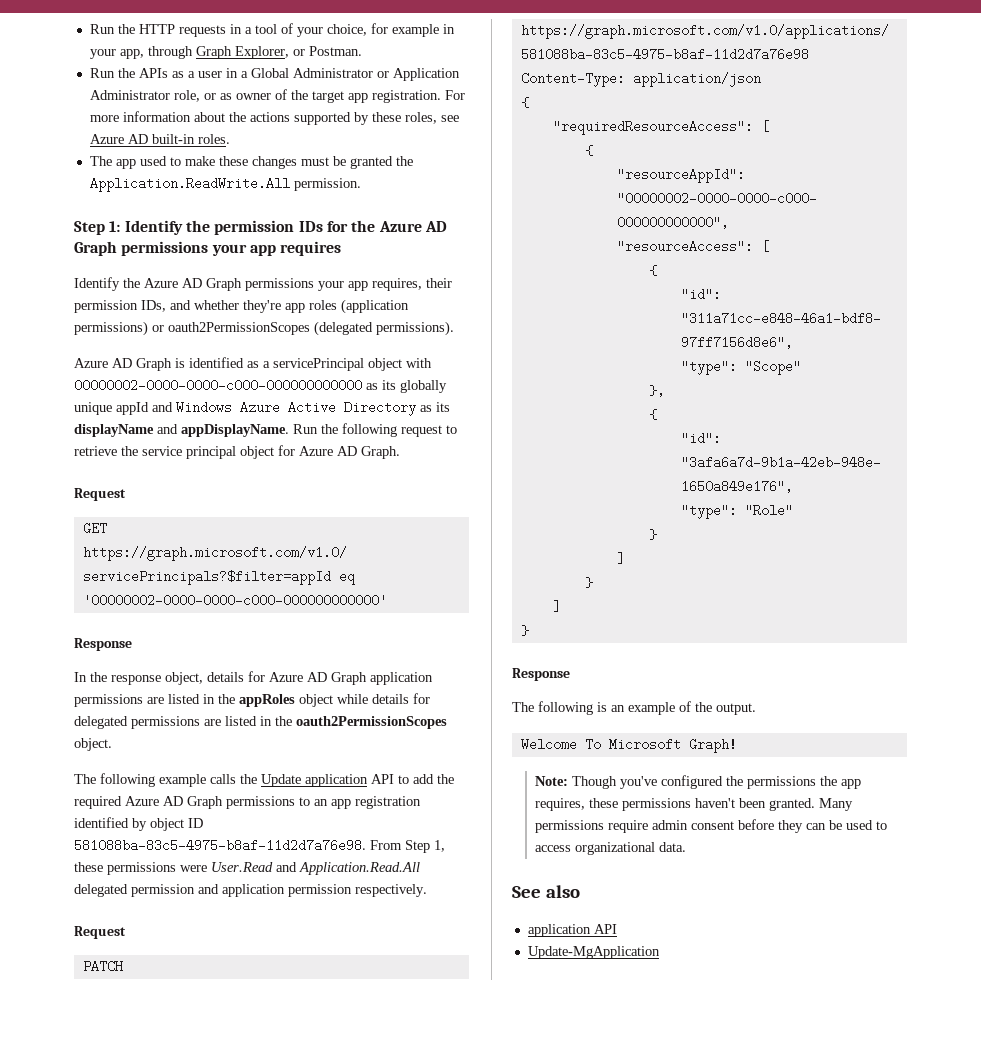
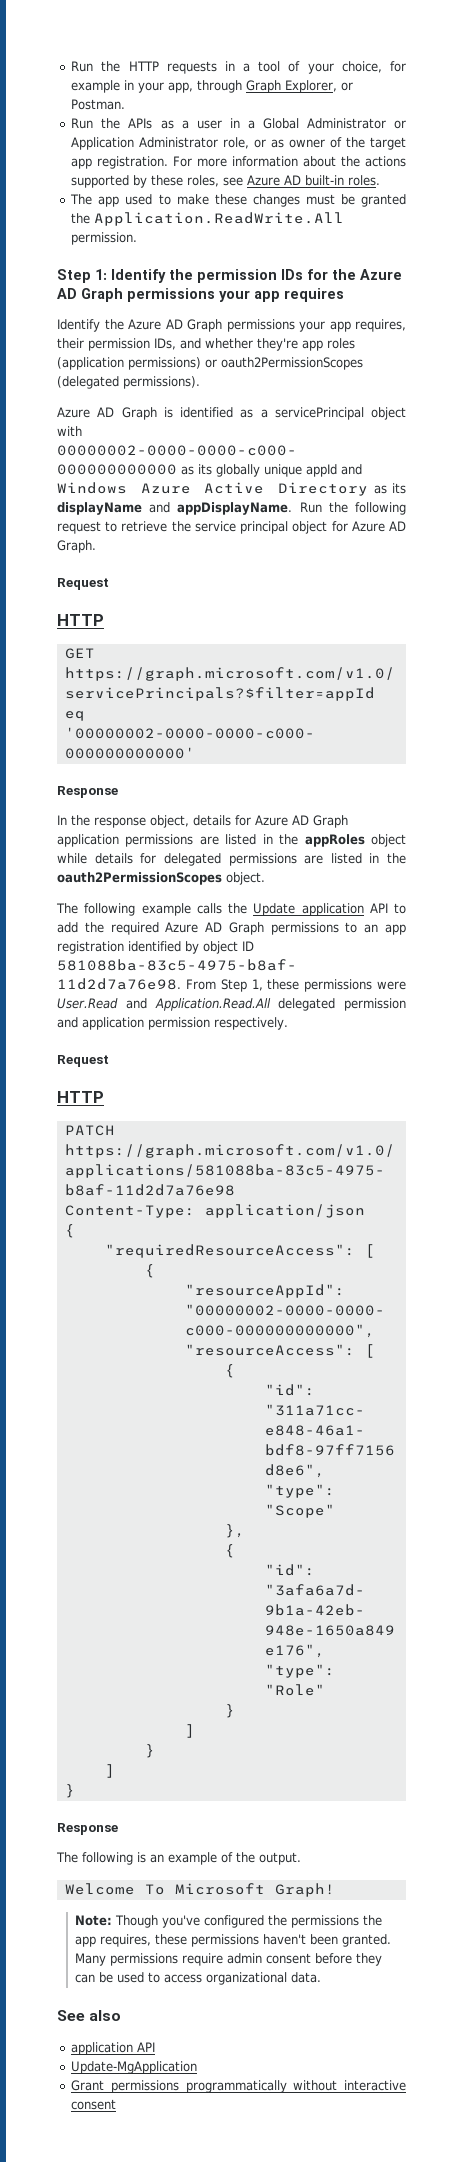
  Run the following request to retrieve the service principal object for Azure AD Graph.
  Request
+ HTTP
  From Step 1, these permissions were User.Read and Application.Read.All delegated permission and application permission respectively.
  Request
+ HTTP
+ Grant permissions programmatically without interactive consent

